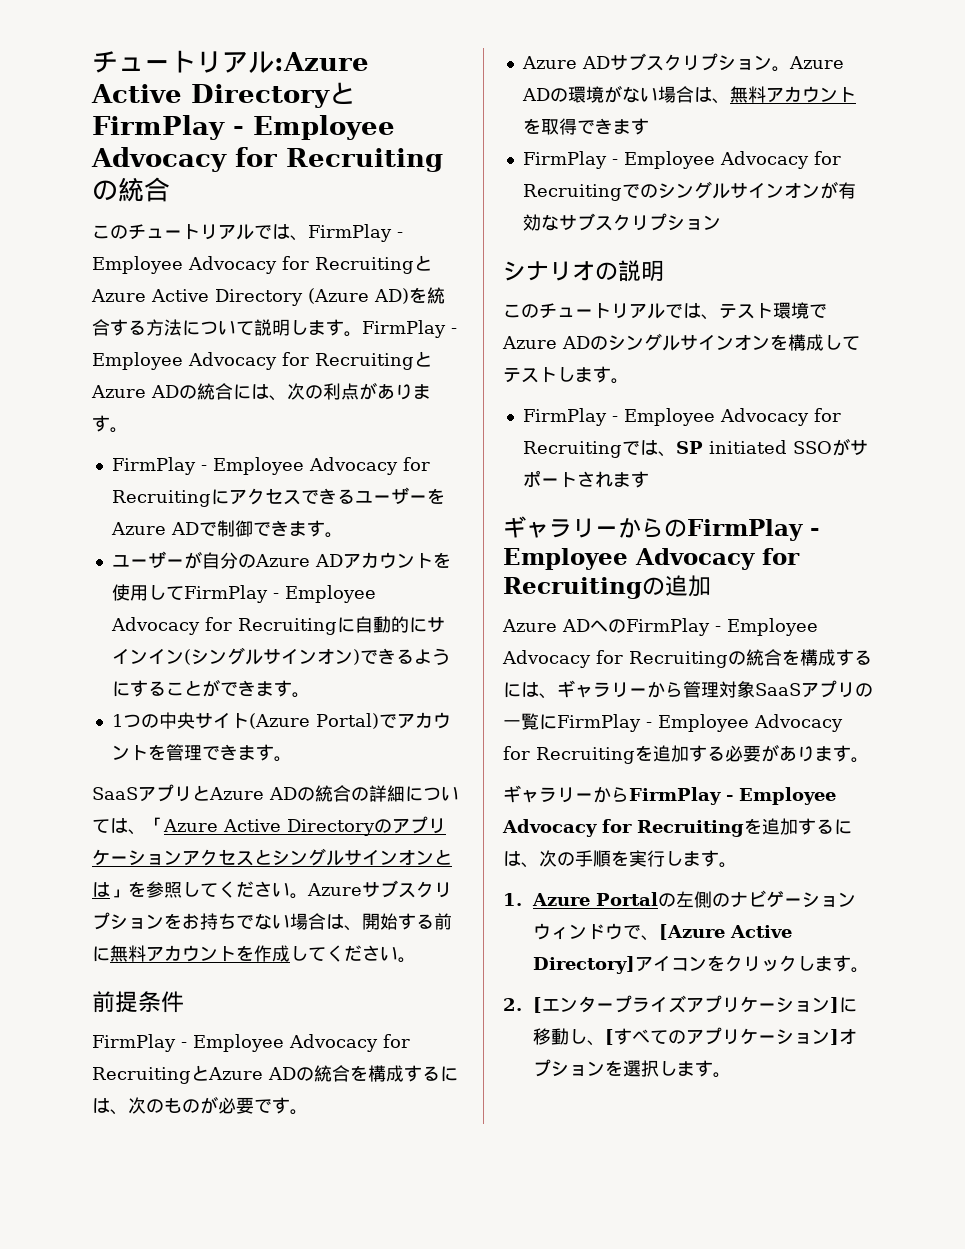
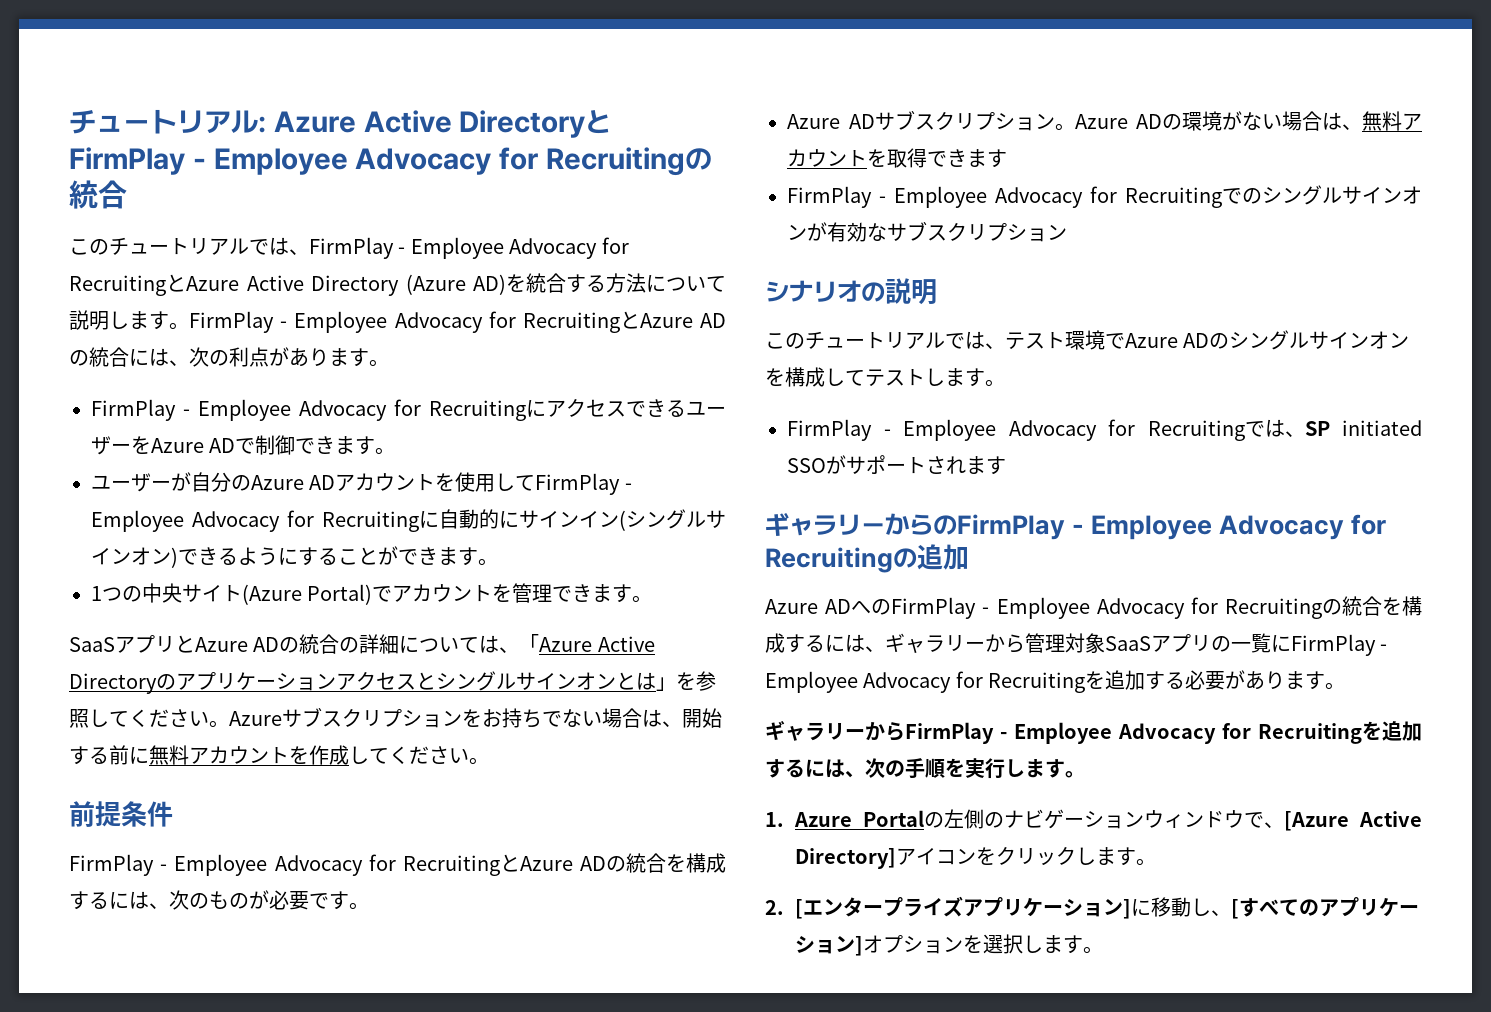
- チュートリアル:Azure Active DirectoryとFirmPlay - Employee Advocacy for Recruitingの統合
+ チュートリアル: Azure Active DirectoryとFirmPlay - Employee Advocacy for Recruitingの統合

